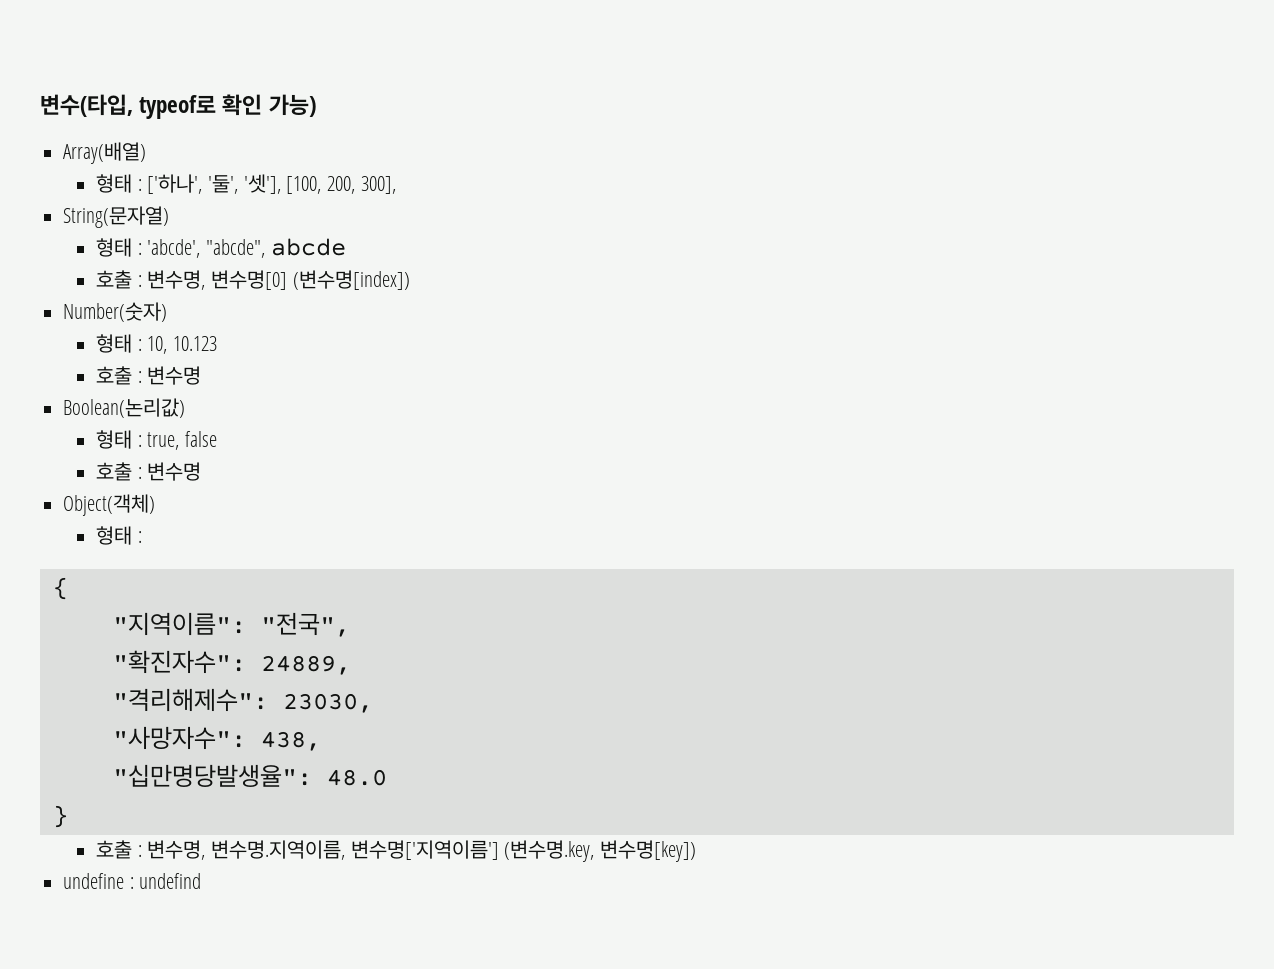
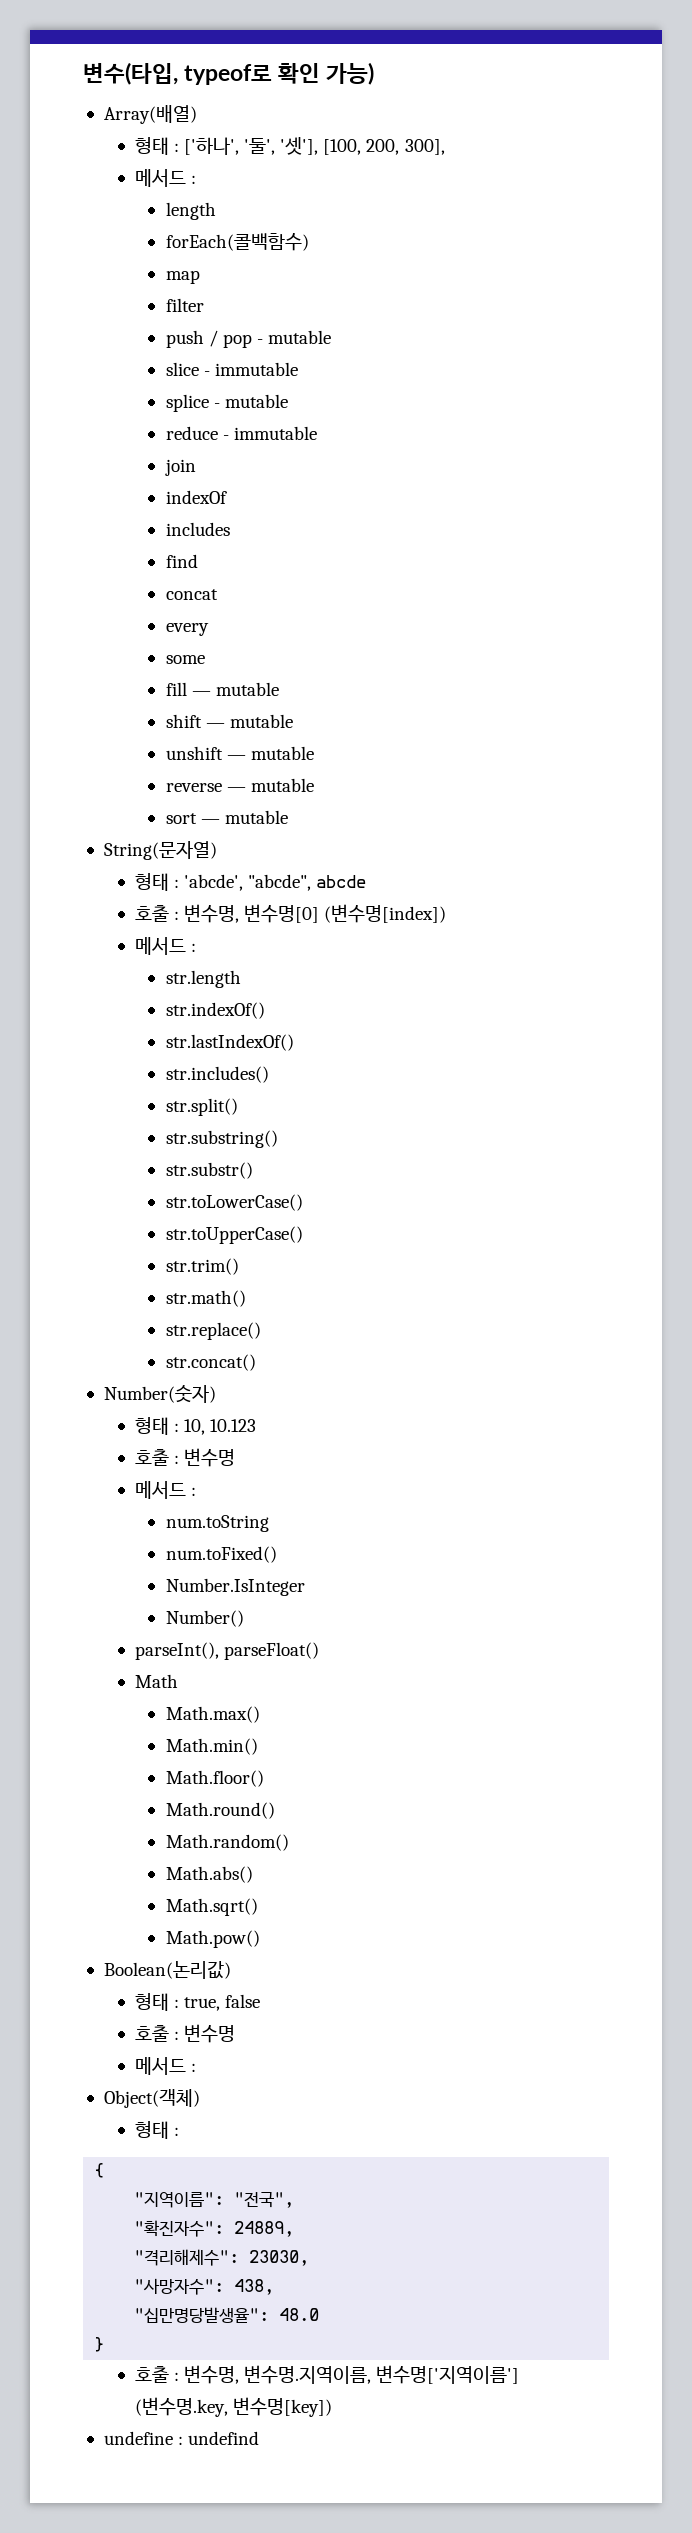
  형태 : ['하나', '둘', '셋'], [100, 200, 300],
+ 메서드 :
+ length
+ forEach(콜백함수)
+ map
+ filter
+ push / pop - mutable
+ slice - immutable
+ splice - mutable
+ reduce - immutable
+ join
+ indexOf
+ includes
+ find
+ concat
+ every
+ some
+ fill — mutable
+ shift — mutable
+ unshift — mutable
+ reverse — mutable
+ sort — mutable
  호출 : 변수명, 변수명[0] (변수명[index])
+ 메서드 :
+ str.length
+ str.indexOf()
+ str.lastIndexOf()
+ str.includes()
+ str.split()
+ str.substring()
+ str.substr()
+ str.toLowerCase()
+ str.toUpperCase()
+ str.trim()
+ str.math()
+ str.replace()
+ str.concat()
  형태 : 10, 10.123
  호출 : 변수명
+ 메서드 :
+ num.toString
+ num.toFixed()
+ Number.IsInteger
+ Number()
+ parseInt(), parseFloat()
+ Math
+ Math.max()
+ Math.min()
+ Math.floor()
+ Math.round()
+ Math.random()
+ Math.abs()
+ Math.sqrt()
+ Math.pow()
  형태 : true, false
  호출 : 변수명
+ 메서드 :

